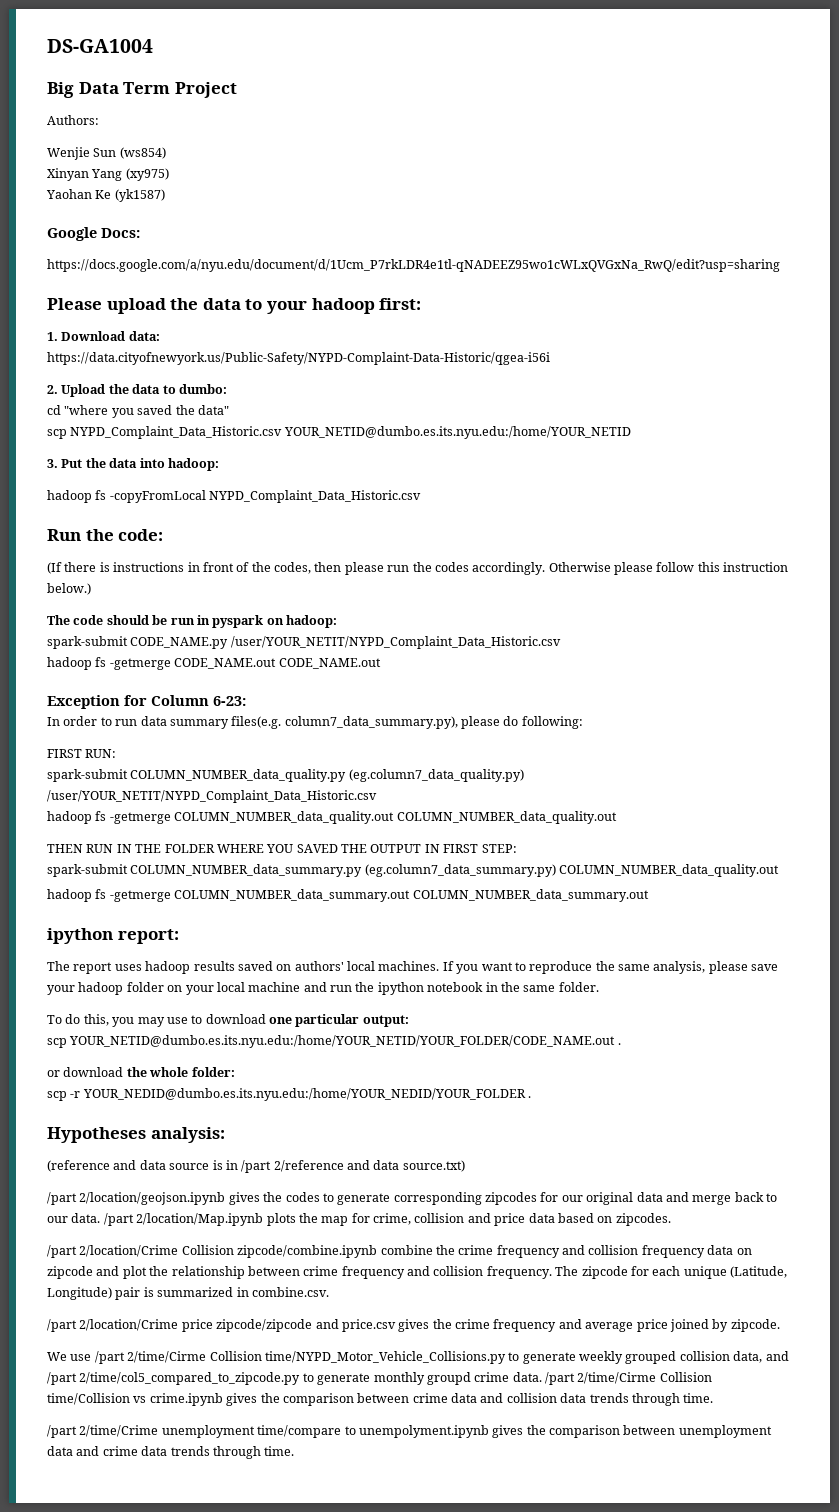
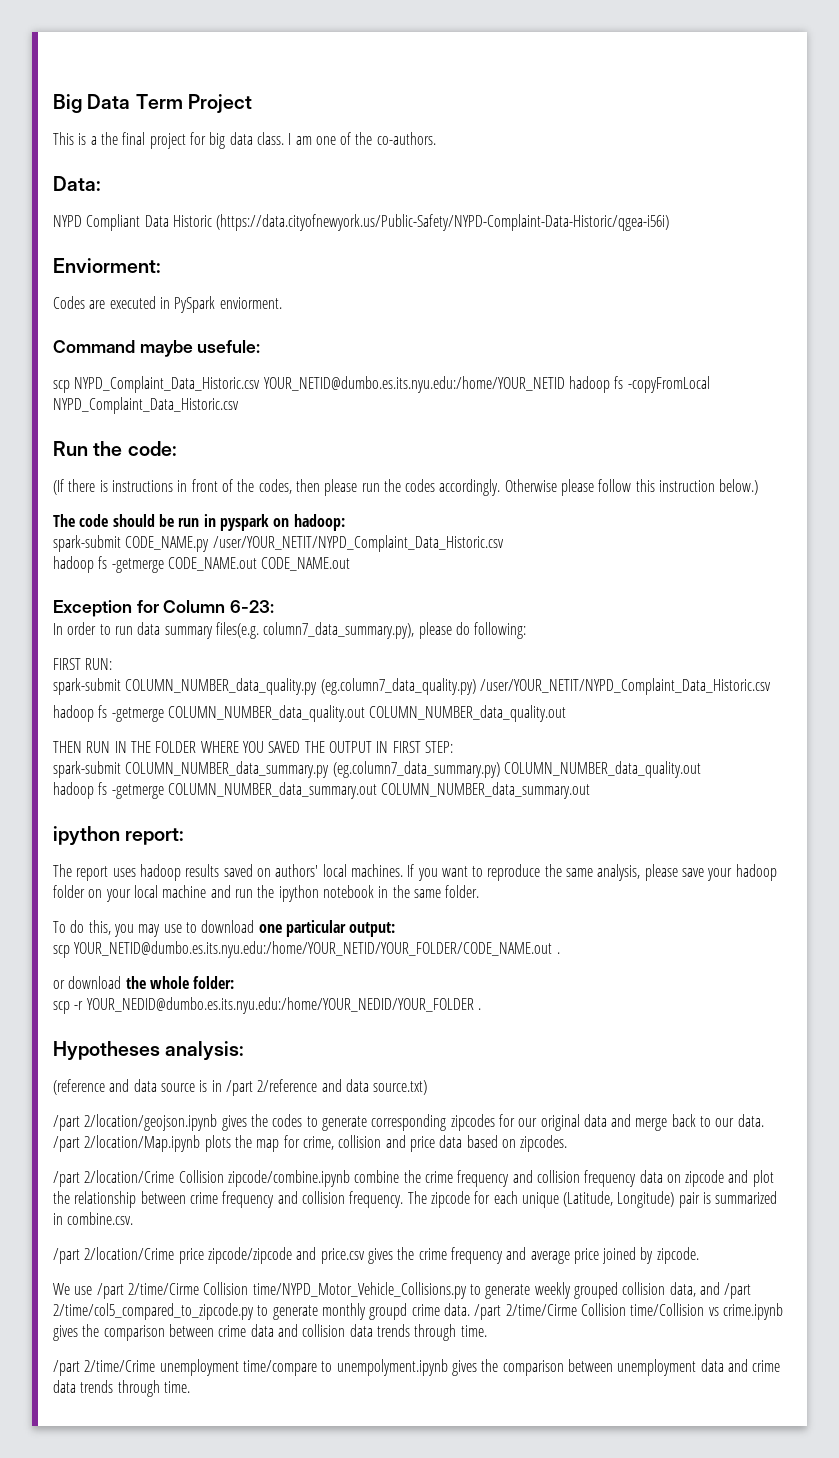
- DS-GA1004
- Authors:
- Wenjie Sun (ws854)
- Xinyan Yang (xy975)
- Yaohan Ke (yk1587)
- Google Docs:
- https://docs.google.com/a/nyu.edu/document/d/1Ucm_P7rkLDR4e1tl-qNADEEZ95wo1cWLxQVGxNa_RwQ/edit?usp=sharing
- Please upload the data to your hadoop first:
- 1. Download data:
- https://data.cityofnewyork.us/Public-Safety/NYPD-Complaint-Data-Historic/qgea-i56i
- 2. Upload the data to dumbo:
- cd "where you saved the data"
- scp NYPD_Complaint_Data_Historic.csv YOUR_NETID@dumbo.es.its.nyu.edu:/home/YOUR_NETID
- 3. Put the data into hadoop:
- hadoop fs -copyFromLocal NYPD_Complaint_Data_Historic.csv
+ This is a the final project for big data class. I am one of the co-authors.
+ Data:
+ NYPD Compliant Data Historic (https://data.cityofnewyork.us/Public-Safety/NYPD-Complaint-Data-Historic/qgea-i56i)
+ Enviorment:
+ Codes are executed in PySpark enviorment.
+ Command maybe usefule:
+ scp NYPD_Complaint_Data_Historic.csv YOUR_NETID@dumbo.es.its.nyu.edu:/home/YOUR_NETID hadoop fs -copyFromLocal NYPD_Complaint_Data_Historic.csv

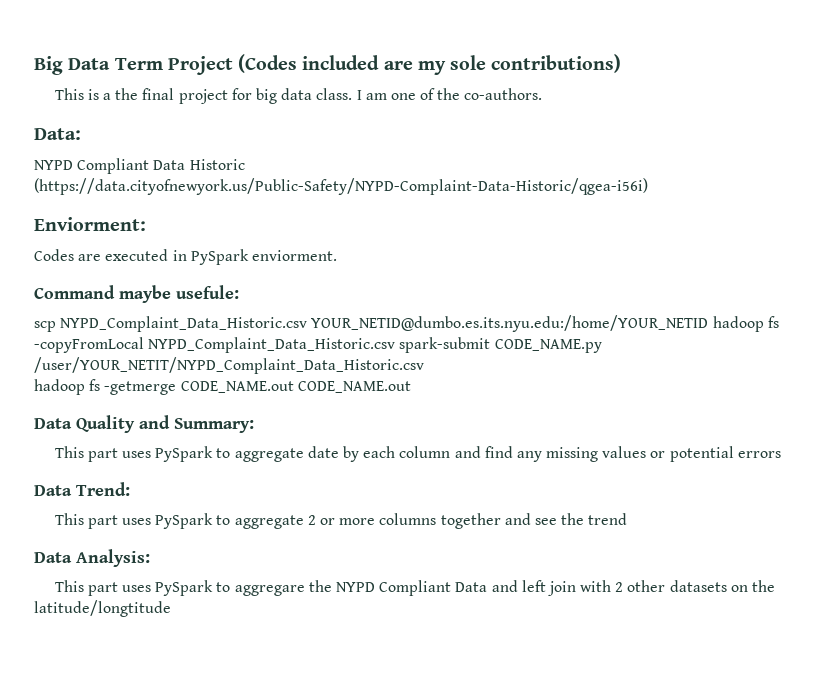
- Big Data Term Project
+ Big Data Term Project (Codes included are my sole contributions)
- scp NYPD_Complaint_Data_Historic.csv YOUR_NETID@dumbo.es.its.nyu.edu:/home/YOUR_NETID hadoop fs -copyFromLocal NYPD_Complaint_Data_Historic.csv
- Run the code:
- (If there is instructions in front of the codes, then please run the codes accordingly. Otherwise please follow this instruction below.)
- The code should be run in pyspark on hadoop:
- spark-submit CODE_NAME.py /user/YOUR_NETIT/NYPD_Complaint_Data_Historic.csv
+ scp NYPD_Complaint_Data_Historic.csv YOUR_NETID@dumbo.es.its.nyu.edu:/home/YOUR_NETID hadoop fs -copyFromLocal NYPD_Complaint_Data_Historic.csv spark-submit CODE_NAME.py /user/YOUR_NETIT/NYPD_Complaint_Data_Historic.csv
- Exception for Column 6-23:
- In order to run data summary files(e.g. column7_data_summary.py), please do following:
- FIRST RUN:
- spark-submit COLUMN_NUMBER_data_quality.py (eg.column7_data_quality.py) /user/YOUR_NETIT/NYPD_Complaint_Data_Historic.csv
- hadoop fs -getmerge COLUMN_NUMBER_data_quality.out COLUMN_NUMBER_data_quality.out
- THEN RUN IN THE FOLDER WHERE YOU SAVED THE OUTPUT IN FIRST STEP:
- spark-submit COLUMN_NUMBER_data_summary.py (eg.column7_data_summary.py) COLUMN_NUMBER_data_quality.out
- hadoop fs -getmerge COLUMN_NUMBER_data_summary.out COLUMN_NUMBER_data_summary.out
- ipython report:
- The report uses hadoop results saved on authors' local machines. If you want to reproduce the same analysis, please save your hadoop folder on your local machine and run the ipython notebook in the same folder.
- To do this, you may use to download one particular output:
- scp YOUR_NETID@dumbo.es.its.nyu.edu:/home/YOUR_NETID/YOUR_FOLDER/CODE_NAME.out .
- or download the whole folder:
- scp -r YOUR_NEDID@dumbo.es.its.nyu.edu:/home/YOUR_NEDID/YOUR_FOLDER .
- Hypotheses analysis:
- (reference and data source is in /part 2/reference and data source.txt)
- /part 2/location/geojson.ipynb gives the codes to generate corresponding zipcodes for our original data and merge back to our data. /part 2/location/Map.ipynb plots the map for crime, collision and price data based on zipcodes.
- /part 2/location/Crime Collision zipcode/combine.ipynb combine the crime frequency and collision frequency data on zipcode and plot the relationship between crime frequency and collision frequency. The zipcode for each unique (Latitude, Longitude) pair is summarized in combine.csv.
- /part 2/location/Crime price zipcode/zipcode and price.csv gives the crime frequency and average price joined by zipcode.
- We use /part 2/time/Cirme Collision time/NYPD_Motor_Vehicle_Collisions.py to generate weekly grouped collision data, and /part 2/time/col5_compared_to_zipcode.py to generate monthly groupd crime data. /part 2/time/Cirme Collision time/Collision vs crime.ipynb gives the comparison between crime data and collision data trends through time.
- /part 2/time/Crime unemployment time/compare to unempolyment.ipynb gives the comparison between unemployment data and crime data trends through time.
+ Data Quality and Summary:
+ This part uses PySpark to aggregate date by each column and find any missing values or potential errors
+ Data Trend:
+ This part uses PySpark to aggregate 2 or more columns together and see the trend
+ Data Analysis:
+ This part uses PySpark to aggregare the NYPD Compliant Data and left join with 2 other datasets on the latitude/longtitude

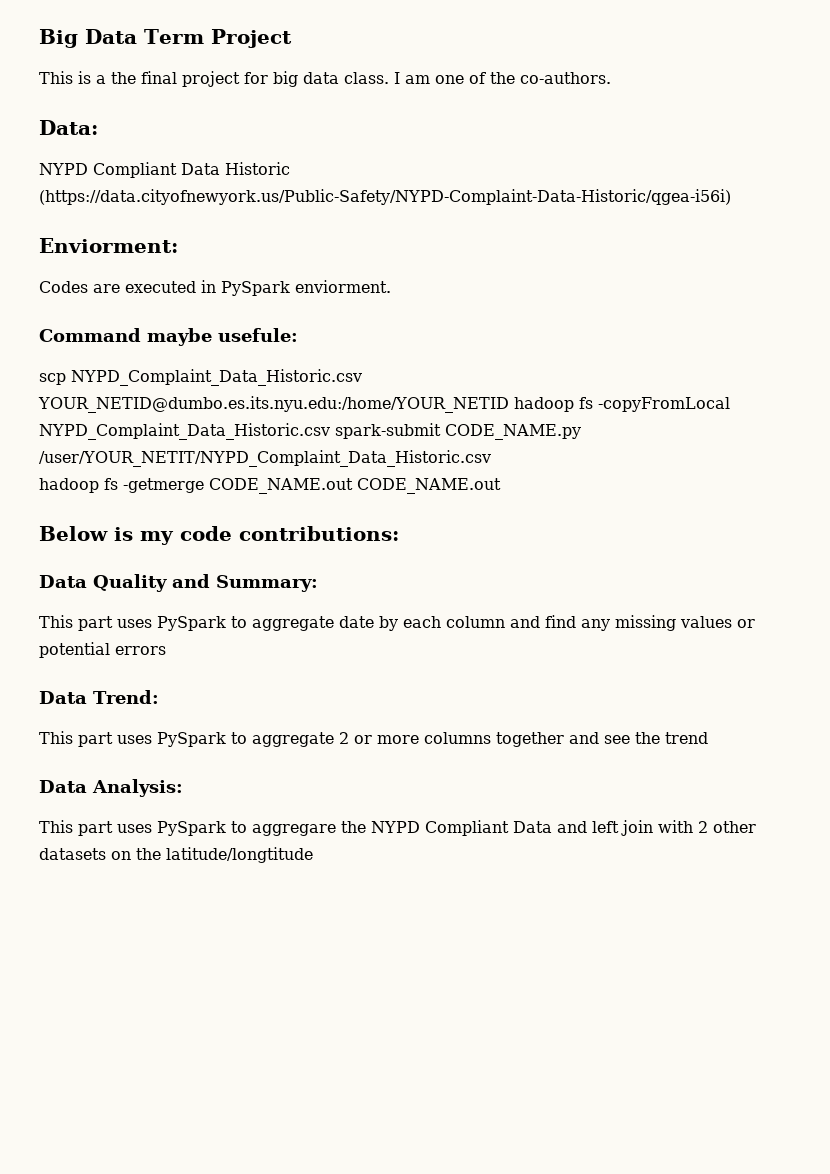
- Big Data Term Project (Codes included are my sole contributions)
+ Big Data Term Project
+ Below is my code contributions:

